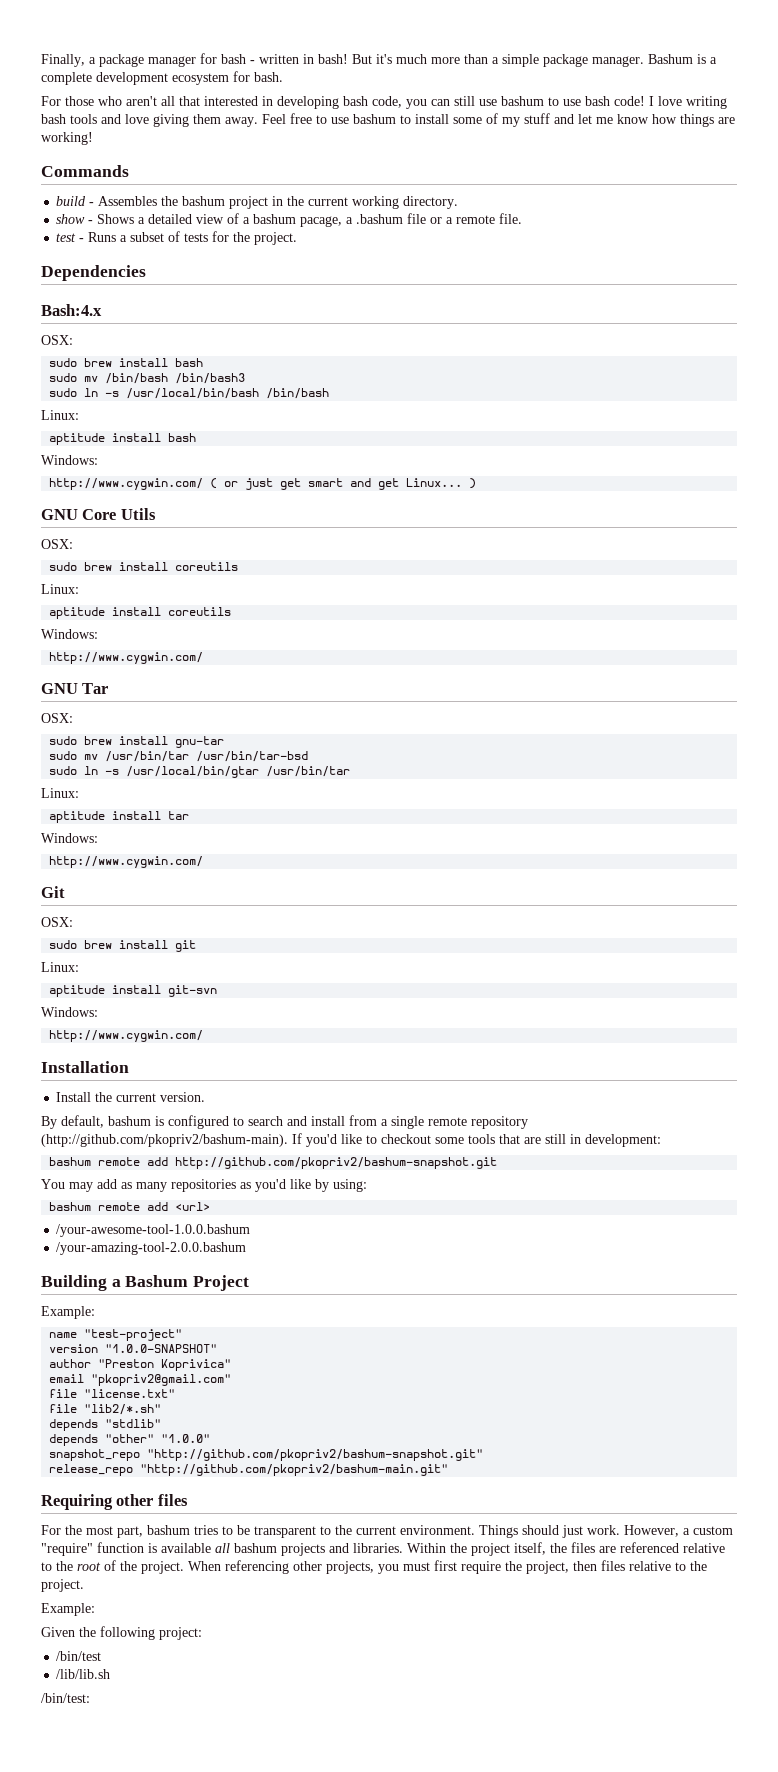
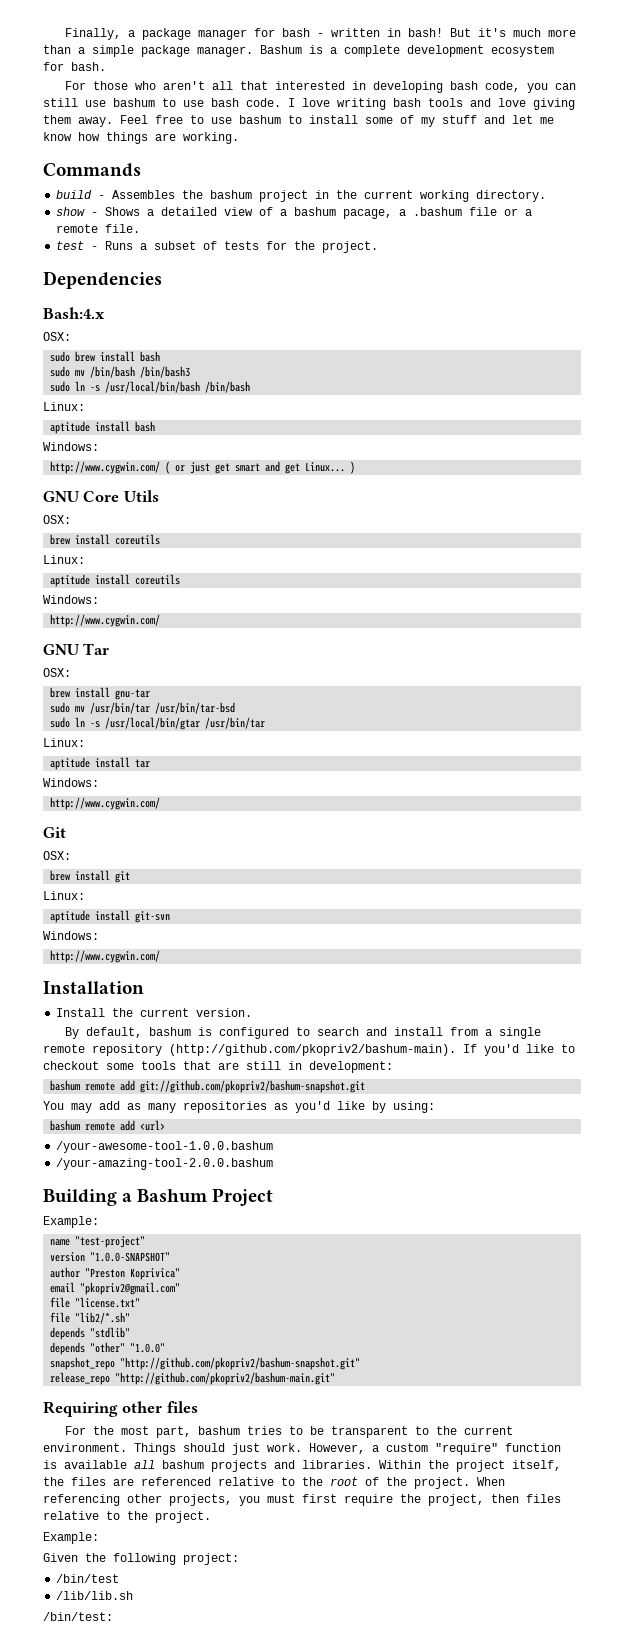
- For those who aren't all that interested in developing bash code, you can still use bashum to use bash code!
+ For those who aren't all that interested in developing bash code, you can still use bashum to use bash code.
- Feel free to use bashum to install some of my stuff and let me know how things are working!
+ Feel free to use bashum to install some of my stuff and let me know how things are working.
- sudo brew install coreutils
+ brew install coreutils
- sudo brew install gnu-tar
+ brew install gnu-tar
- sudo brew install git
+ brew install git
- bashum remote add http://github.com/pkopriv2/bashum-snapshot.git
+ bashum remote add git://github.com/pkopriv2/bashum-snapshot.git

